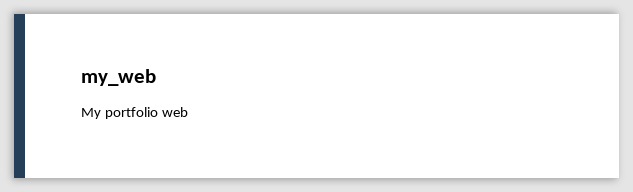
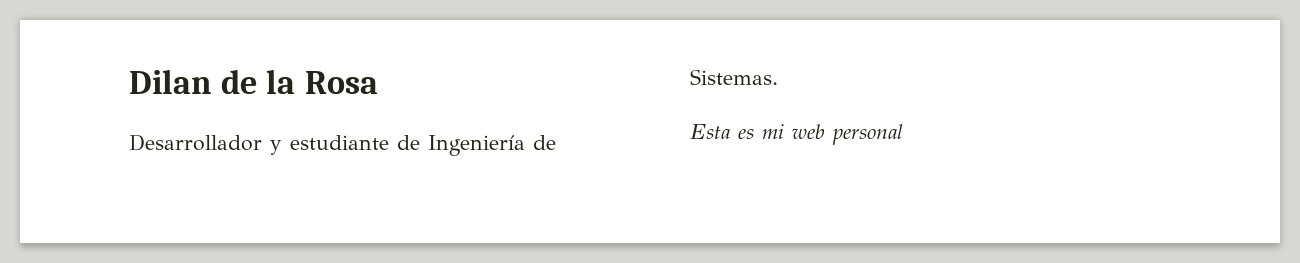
- my_web
- My portfolio web
+ Dilan de la Rosa
+ Desarrollador y estudiante de Ingeniería de Sistemas.
+ Esta es mi web personal

